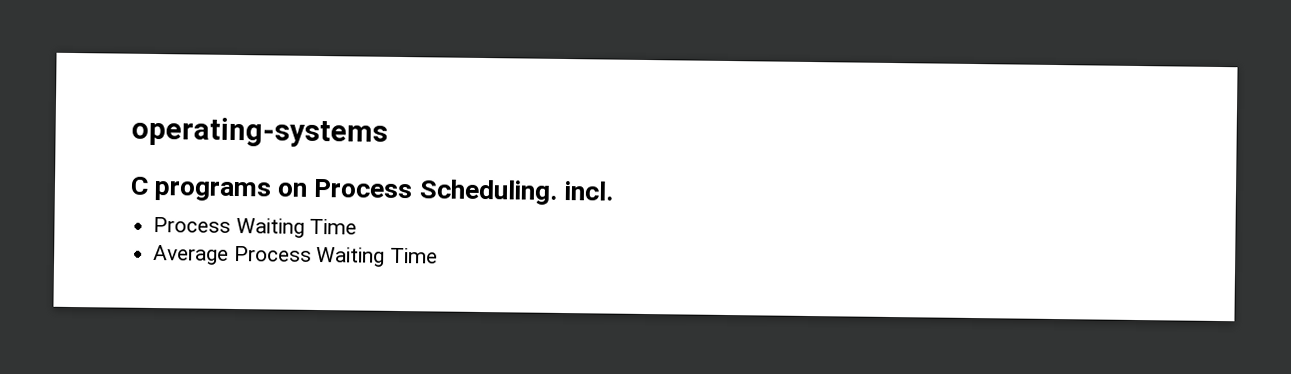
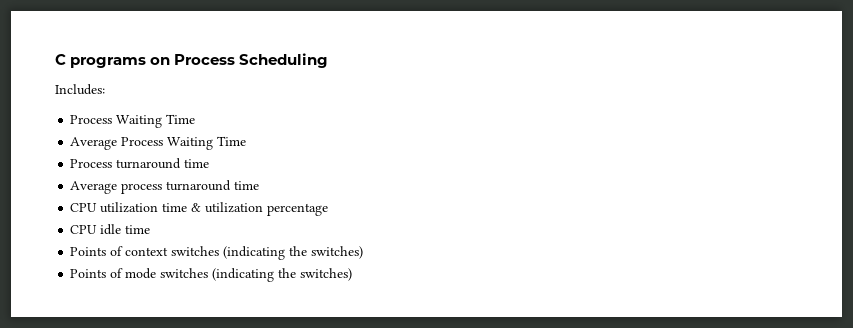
- operating-systems
- C programs on Process Scheduling. incl.
+ C programs on Process Scheduling
+ Includes:
+ Process turnaround time
+ Average process turnaround time
+ CPU utilization time & utilization percentage
+ CPU idle time
+ Points of context switches (indicating the switches)
+ Points of mode switches (indicating the switches)

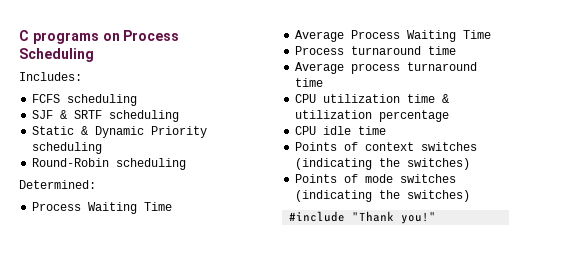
+ FCFS scheduling
+ SJF & SRTF scheduling
+ Static & Dynamic Priority scheduling
+ Round-Robin scheduling
+ Determined:
+ #include "Thank you!"

